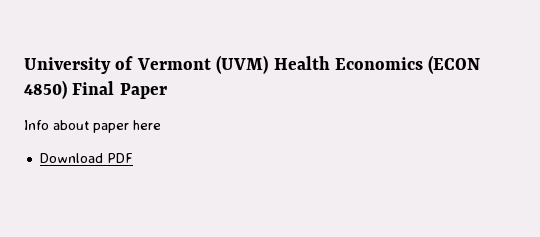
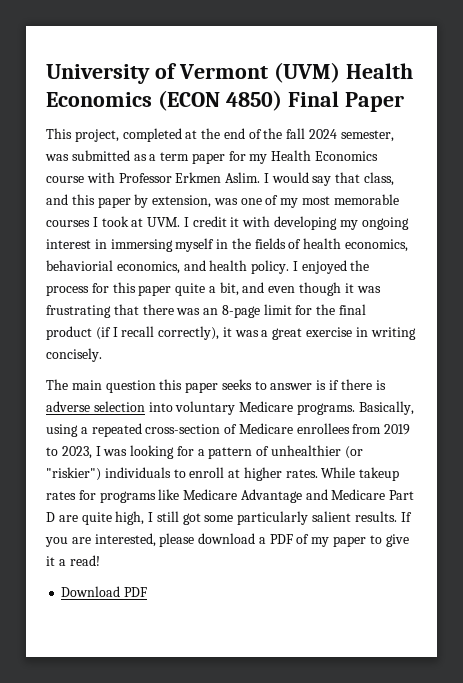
- Info about paper here
+ This project, completed at the end of the fall 2024 semester, was submitted as a term paper for my Health Economics course with Professor Erkmen Aslim. I would say that class, and this paper by extension, was one of my most memorable courses I took at UVM. I credit it with developing my ongoing interest in immersing myself in the fields of health economics, behaviorial economics, and health policy. I enjoyed the process for this paper quite a bit, and even though it was frustrating that there was an 8-page limit for the final product (if I recall correctly), it was a great exercise in writing concisely.
+ The main question this paper seeks to answer is if there is adverse selection into voluntary Medicare programs. Basically, using a repeated cross-section of Medicare enrollees from 2019 to 2023, I was looking for a pattern of unhealthier (or "riskier") individuals to enroll at higher rates. While takeup rates for programs like Medicare Advantage and Medicare Part D are quite high, I still got some particularly salient results. If you are interested, please download a PDF of my paper to give it a read!

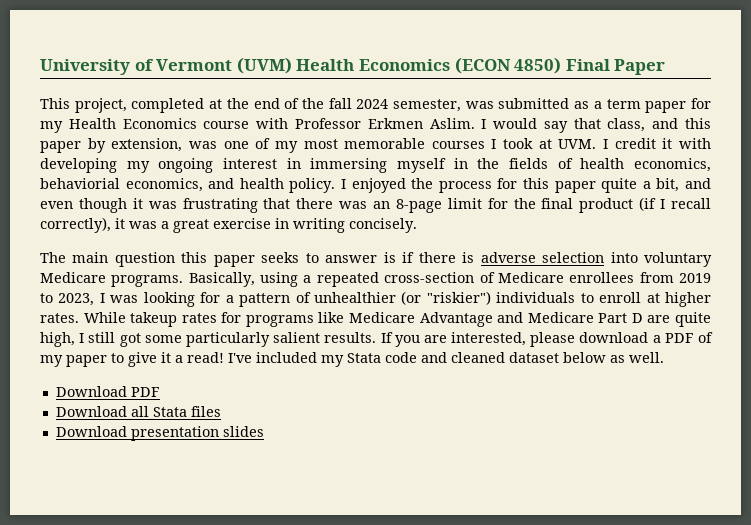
- If you are interested, please download a PDF of my paper to give it a read!
+ If you are interested, please download a PDF of my paper to give it a read! I've included my Stata code and cleaned dataset below as well.
  Download PDF
+ Download all Stata files
+ Download presentation slides

